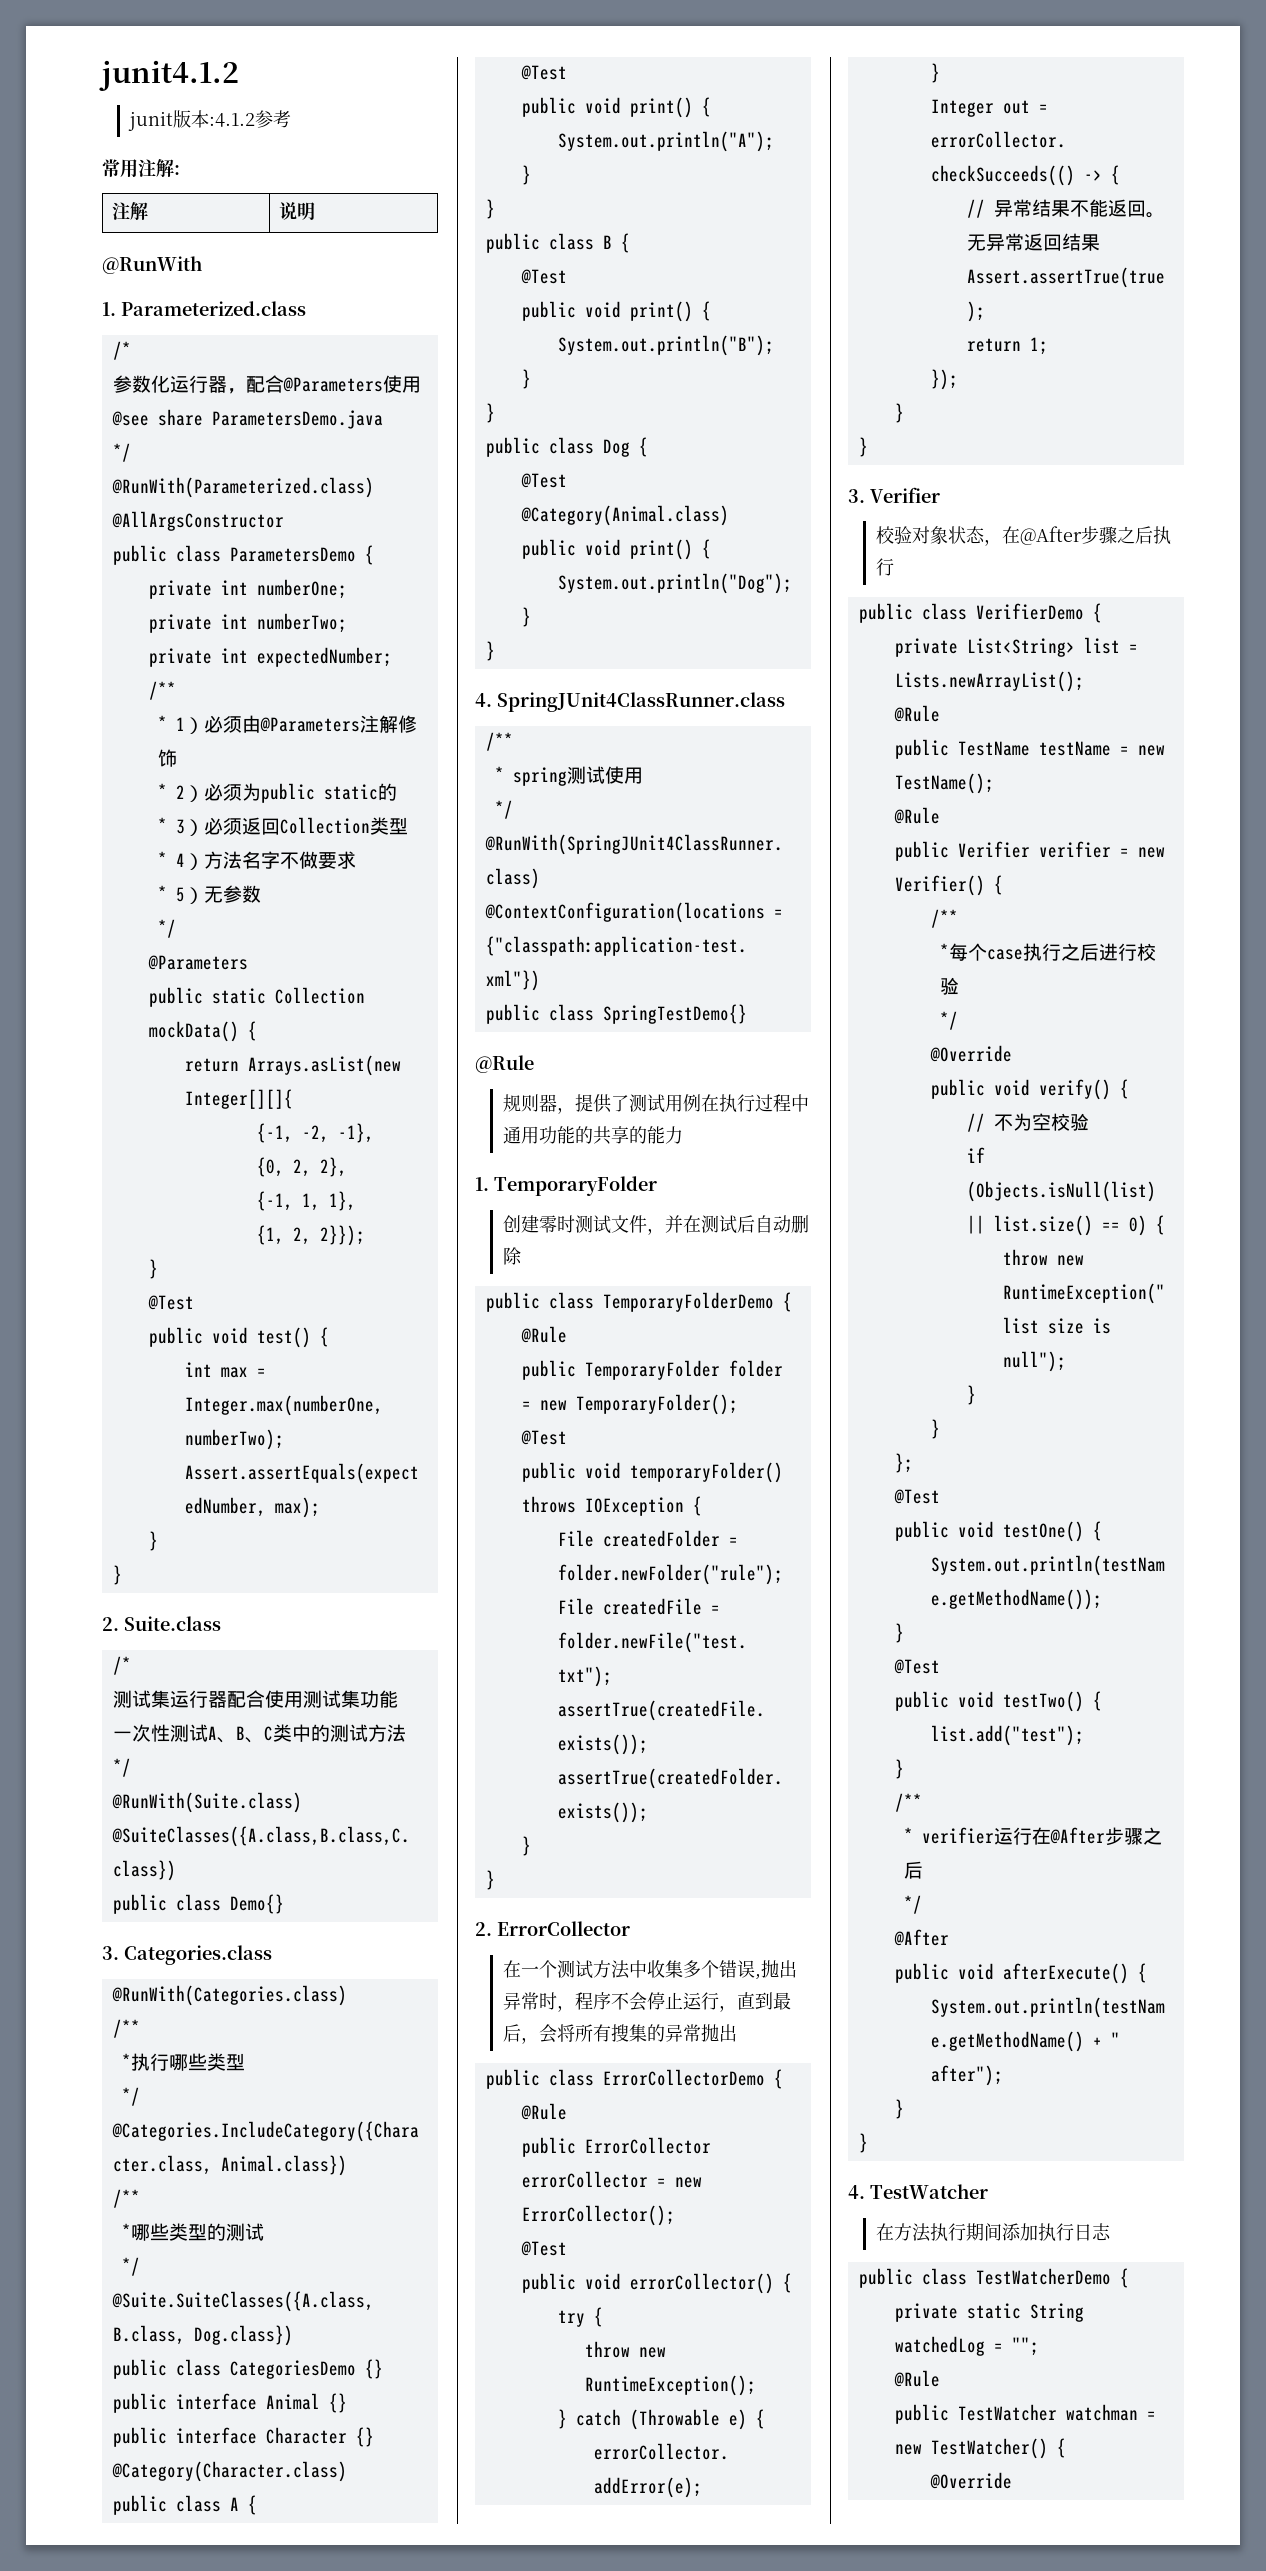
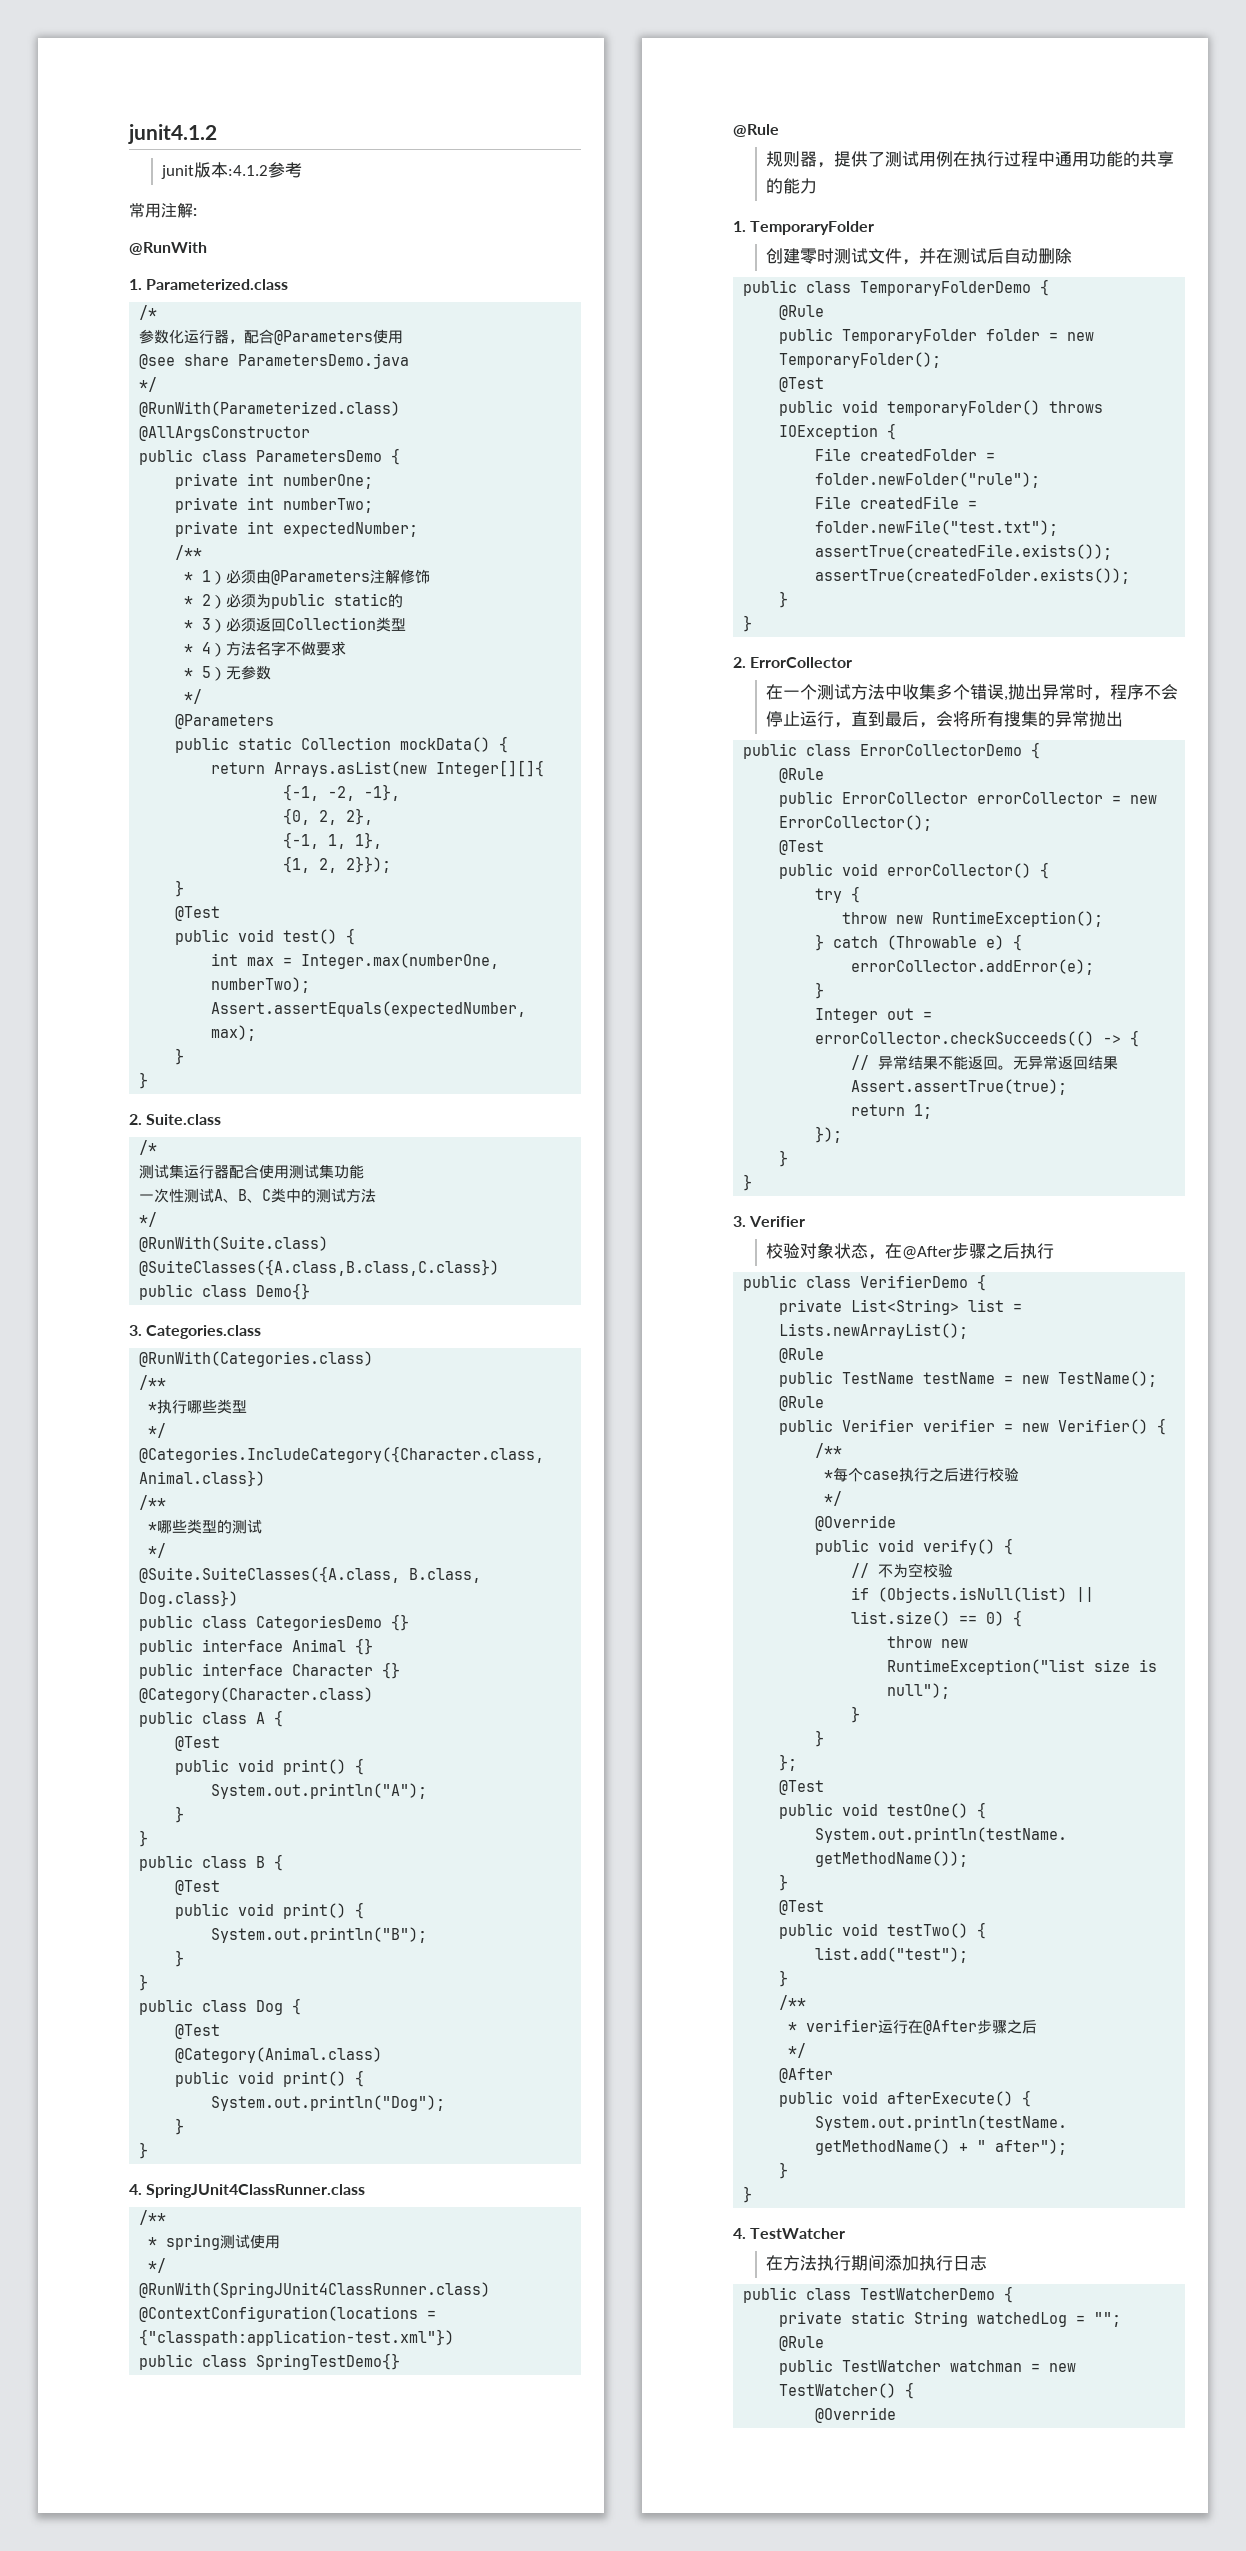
- 注解 | 说明

